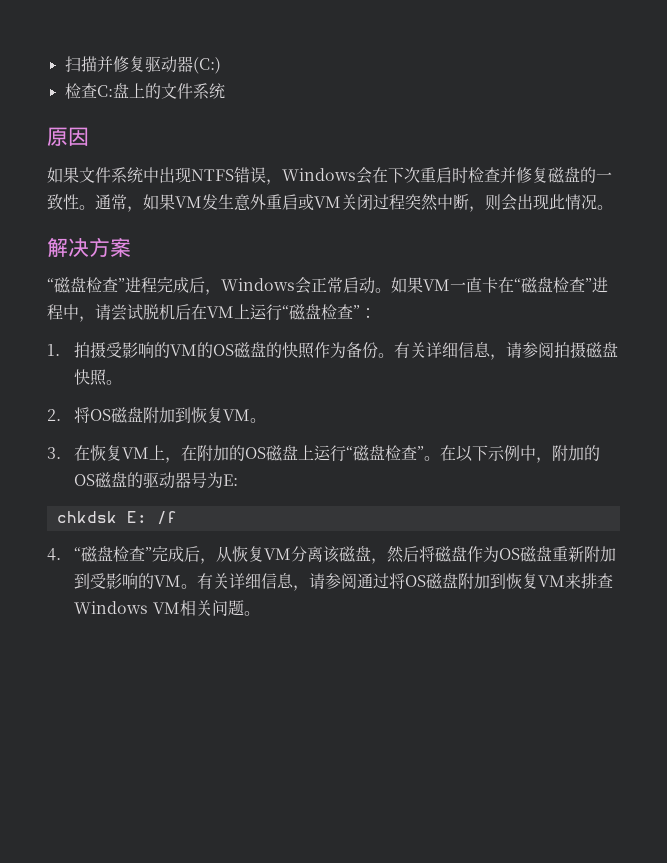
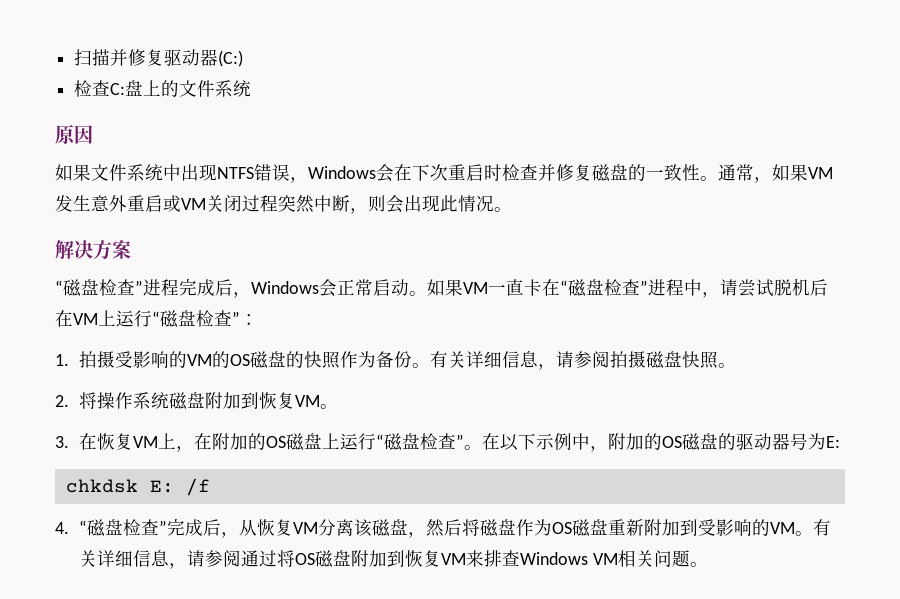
- 2.将OS磁盘附加到恢复VM。
+ 2.将操作系统磁盘附加到恢复VM。

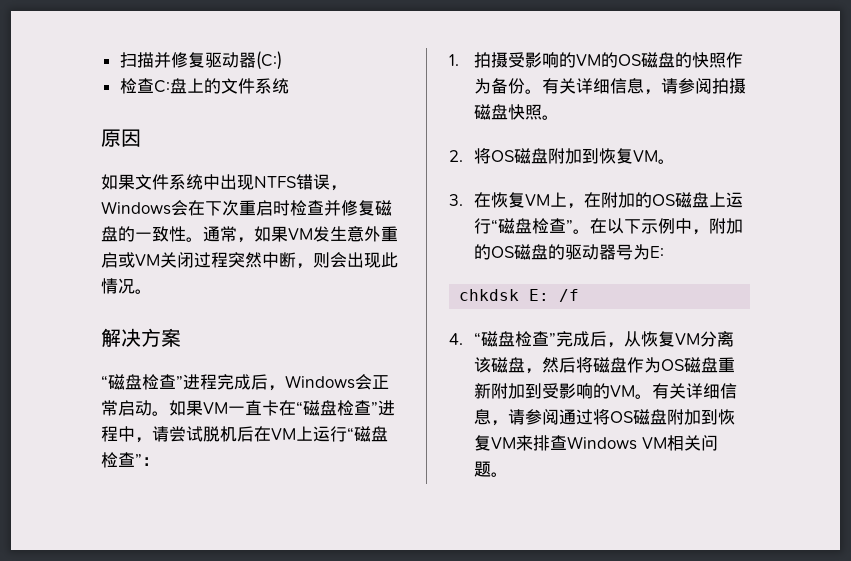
- 2.将操作系统磁盘附加到恢复VM。
+ 2.将OS磁盘附加到恢复VM。

